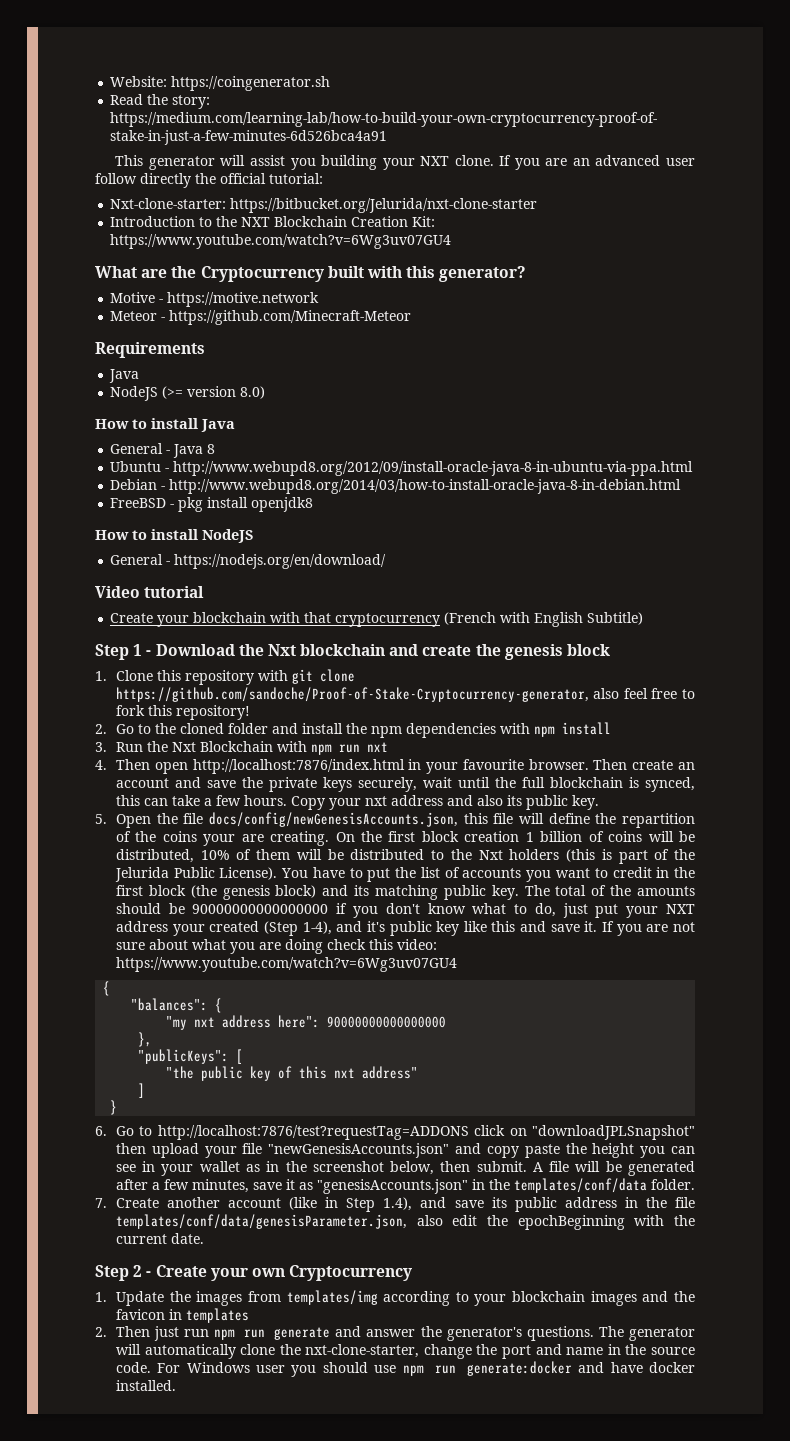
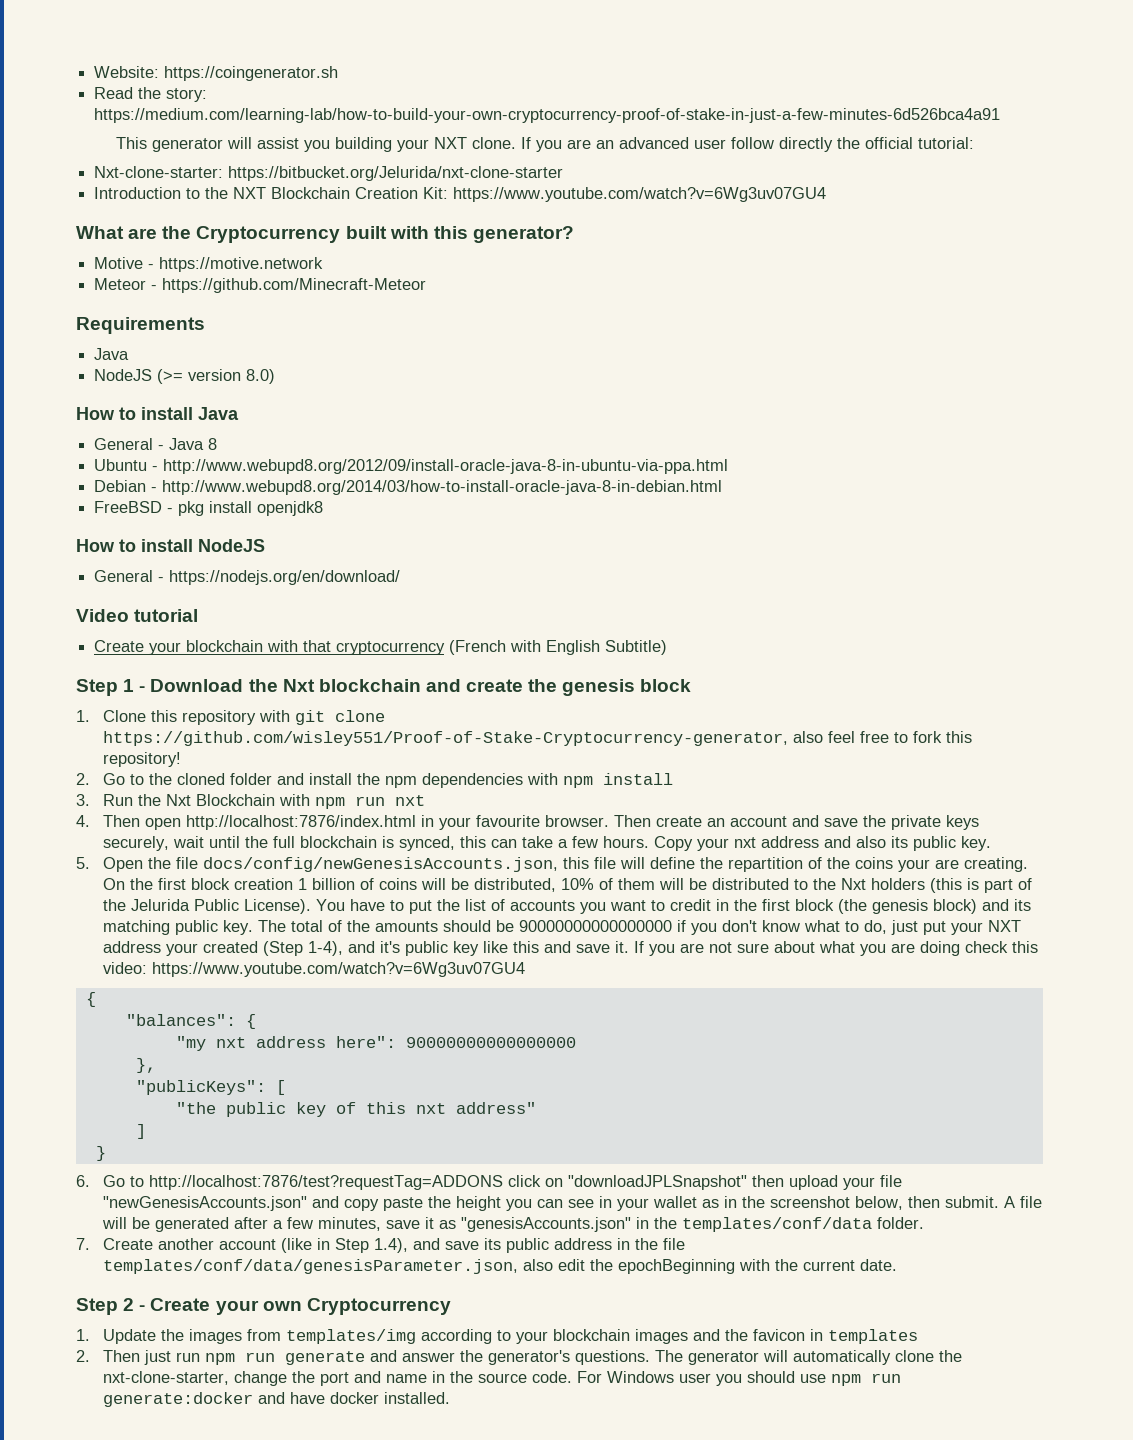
- 1. Clone this repository with git clone https://github.com/sandoche/Proof-of-Stake-Cryptocurrency-generator, also feel free to fork this repository!
+ 1. Clone this repository with git clone https://github.com/wisley551/Proof-of-Stake-Cryptocurrency-generator, also feel free to fork this repository!

